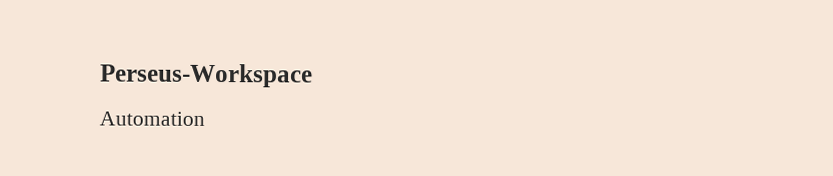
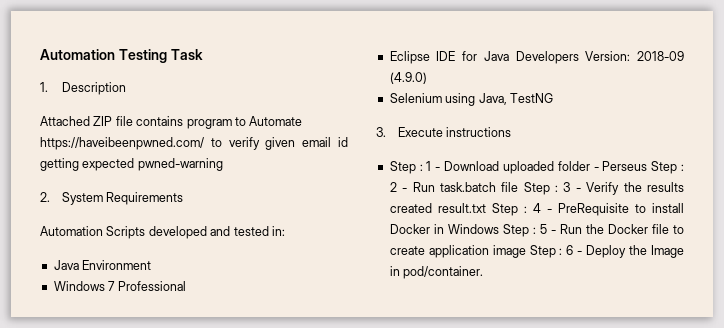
- Perseus-Workspace
- Automation
+ Automation Testing Task
+ 1. Description
+ Attached ZIP file contains program to Automate https://haveibeenpwned.com/ to verify given email id getting expected pwned-warning
+ 2. System Requirements
+ Automation Scripts developed and tested in:
+ Java Environment
+ Windows 7 Professional
+ Eclipse IDE for Java Developers Version: 2018-09 (4.9.0)
+ Selenium using Java, TestNG
+ 3. Execute instructions
+ Step : 1 - Download uploaded folder - Perseus Step : 2 - Run task.batch file Step : 3 - Verify the results created result.txt Step : 4 - PreRequisite to install Docker in Windows Step : 5 - Run the Docker file to create application image Step : 6 - Deploy the Image in pod/container.

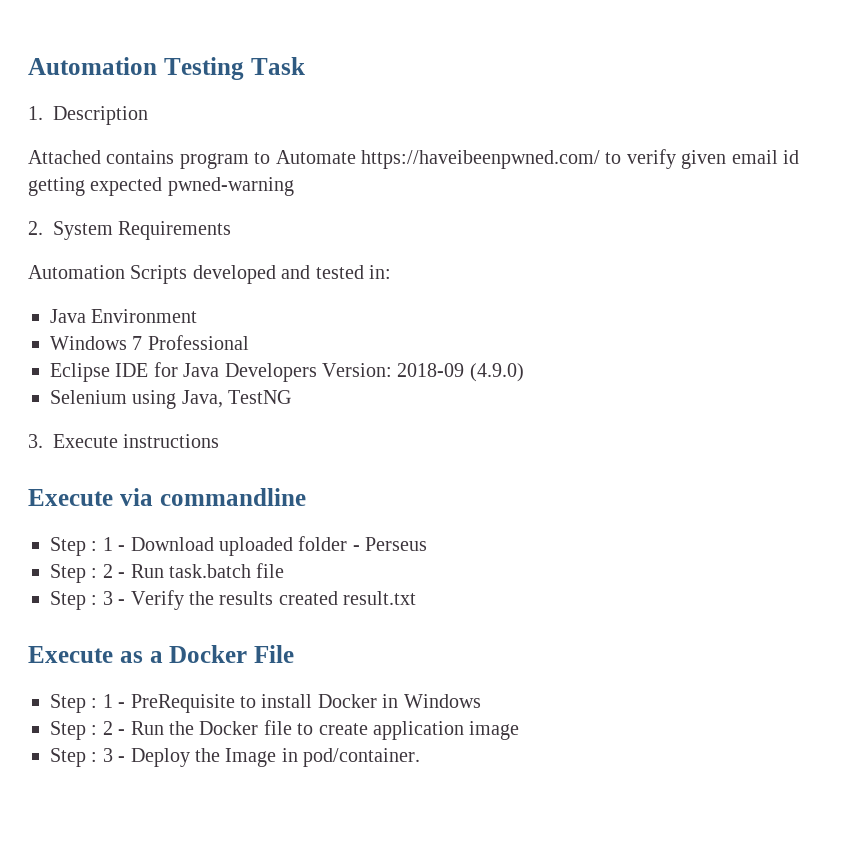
- Attached ZIP file contains program to Automate https://haveibeenpwned.com/ to verify given email id getting expected pwned-warning
+ Attached contains program to Automate https://haveibeenpwned.com/ to verify given email id getting expected pwned-warning
+ Execute via commandline
- Step : 1 - Download uploaded folder - Perseus Step : 2 - Run task.batch file Step : 3 - Verify the results created result.txt Step : 4 - PreRequisite to install Docker in Windows Step : 5 - Run the Docker file to create application image Step : 6 - Deploy the Image in pod/container.
+ Step : 1 - Download uploaded folder - Perseus
+ Step : 2 - Run task.batch file
+ Step : 3 - Verify the results created result.txt
+ Execute as a Docker File
+ Step : 1 - PreRequisite to install Docker in Windows
+ Step : 2 - Run the Docker file to create application image
+ Step : 3 - Deploy the Image in pod/container.

